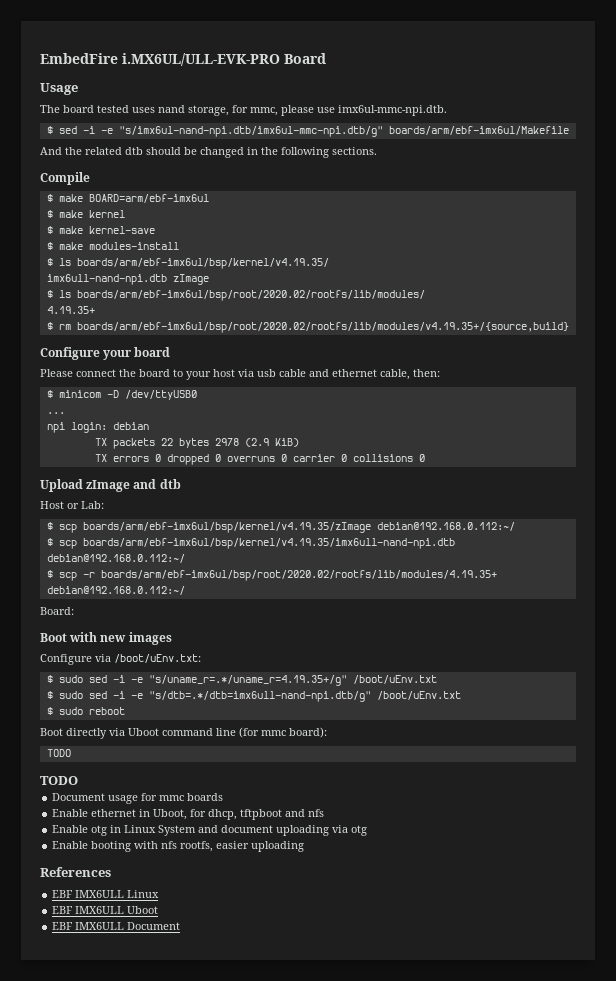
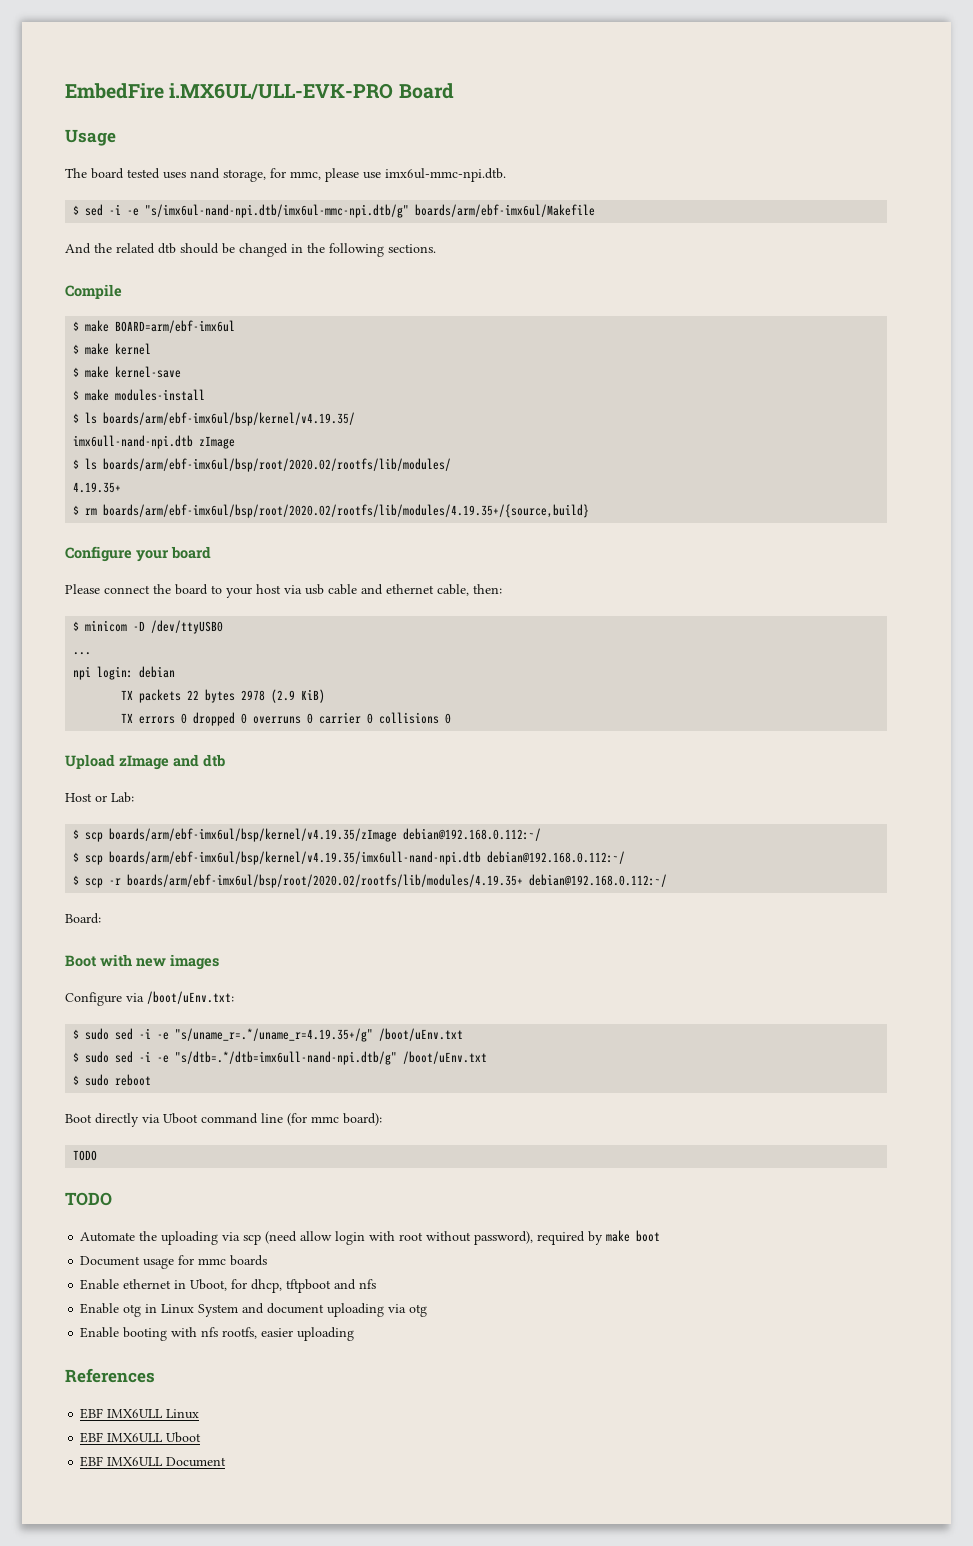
- $ rm boards/arm/ebf-imx6ul/bsp/root/2020.02/rootfs/lib/modules/v4.19.35+/{source,build}
+ $ rm boards/arm/ebf-imx6ul/bsp/root/2020.02/rootfs/lib/modules/4.19.35+/{source,build}
+ Automate the uploading via scp (need allow login with root without password), required by make boot

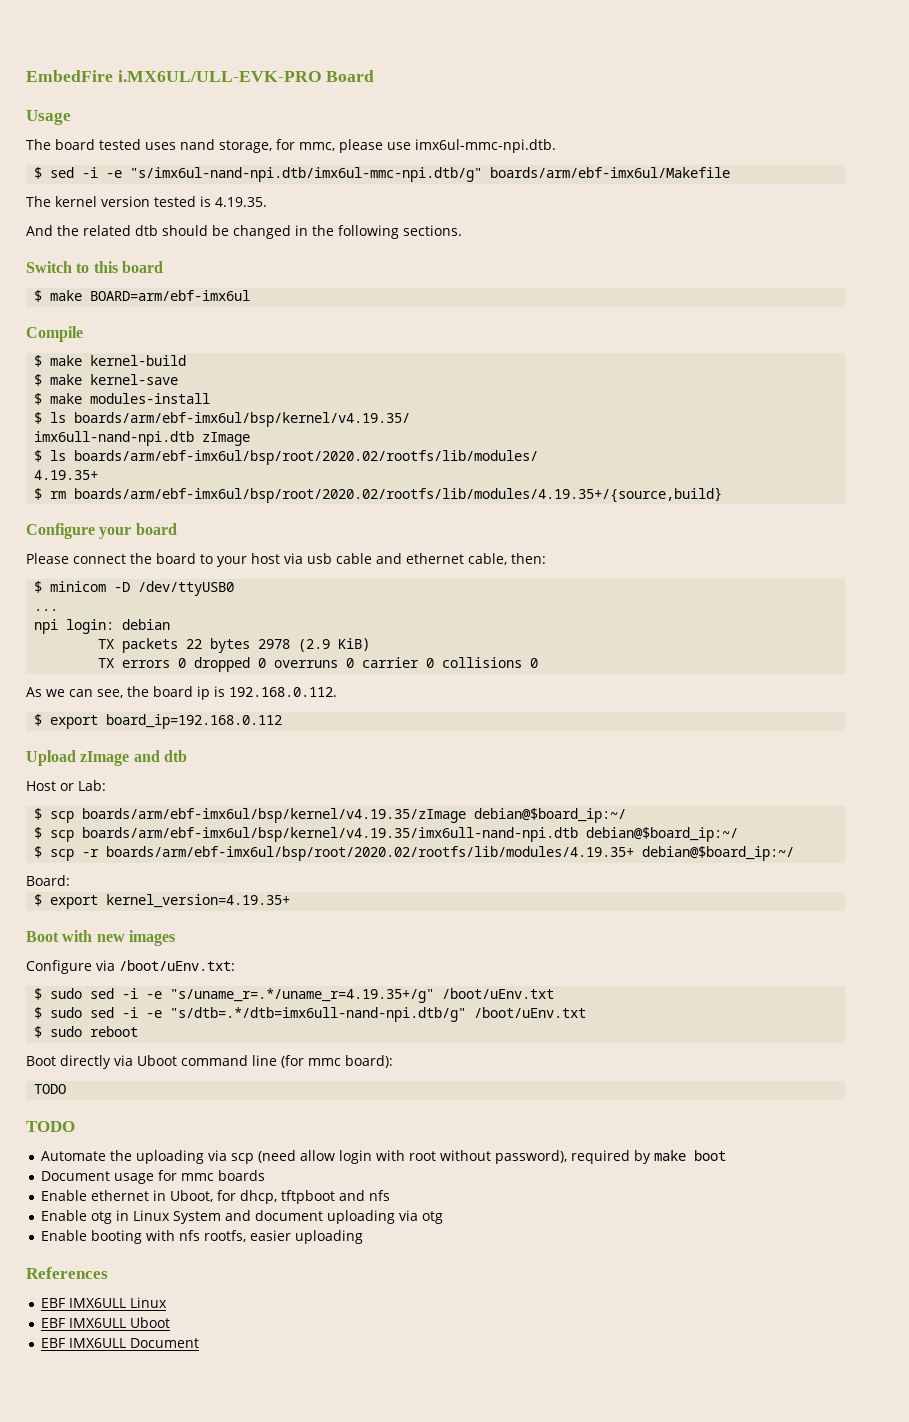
+ The kernel version tested is 4.19.35.
- Compile
+ Switch to this board
- $ make kernel
+ Compile
+ $ make kernel-build
+ As we can see, the board ip is 192.168.0.112.
+ $ export board_ip=192.168.0.112
- $ scp boards/arm/ebf-imx6ul/bsp/kernel/v4.19.35/zImage debian@192.168.0.112:~/
+ $ scp boards/arm/ebf-imx6ul/bsp/kernel/v4.19.35/zImage debian@$board_ip:~/
- $ scp boards/arm/ebf-imx6ul/bsp/kernel/v4.19.35/imx6ull-nand-npi.dtb debian@192.168.0.112:~/
+ $ scp boards/arm/ebf-imx6ul/bsp/kernel/v4.19.35/imx6ull-nand-npi.dtb debian@$board_ip:~/
- $ scp -r boards/arm/ebf-imx6ul/bsp/root/2020.02/rootfs/lib/modules/4.19.35+ debian@192.168.0.112:~/
+ $ scp -r boards/arm/ebf-imx6ul/bsp/root/2020.02/rootfs/lib/modules/4.19.35+ debian@$board_ip:~/
+ $ export kernel_version=4.19.35+

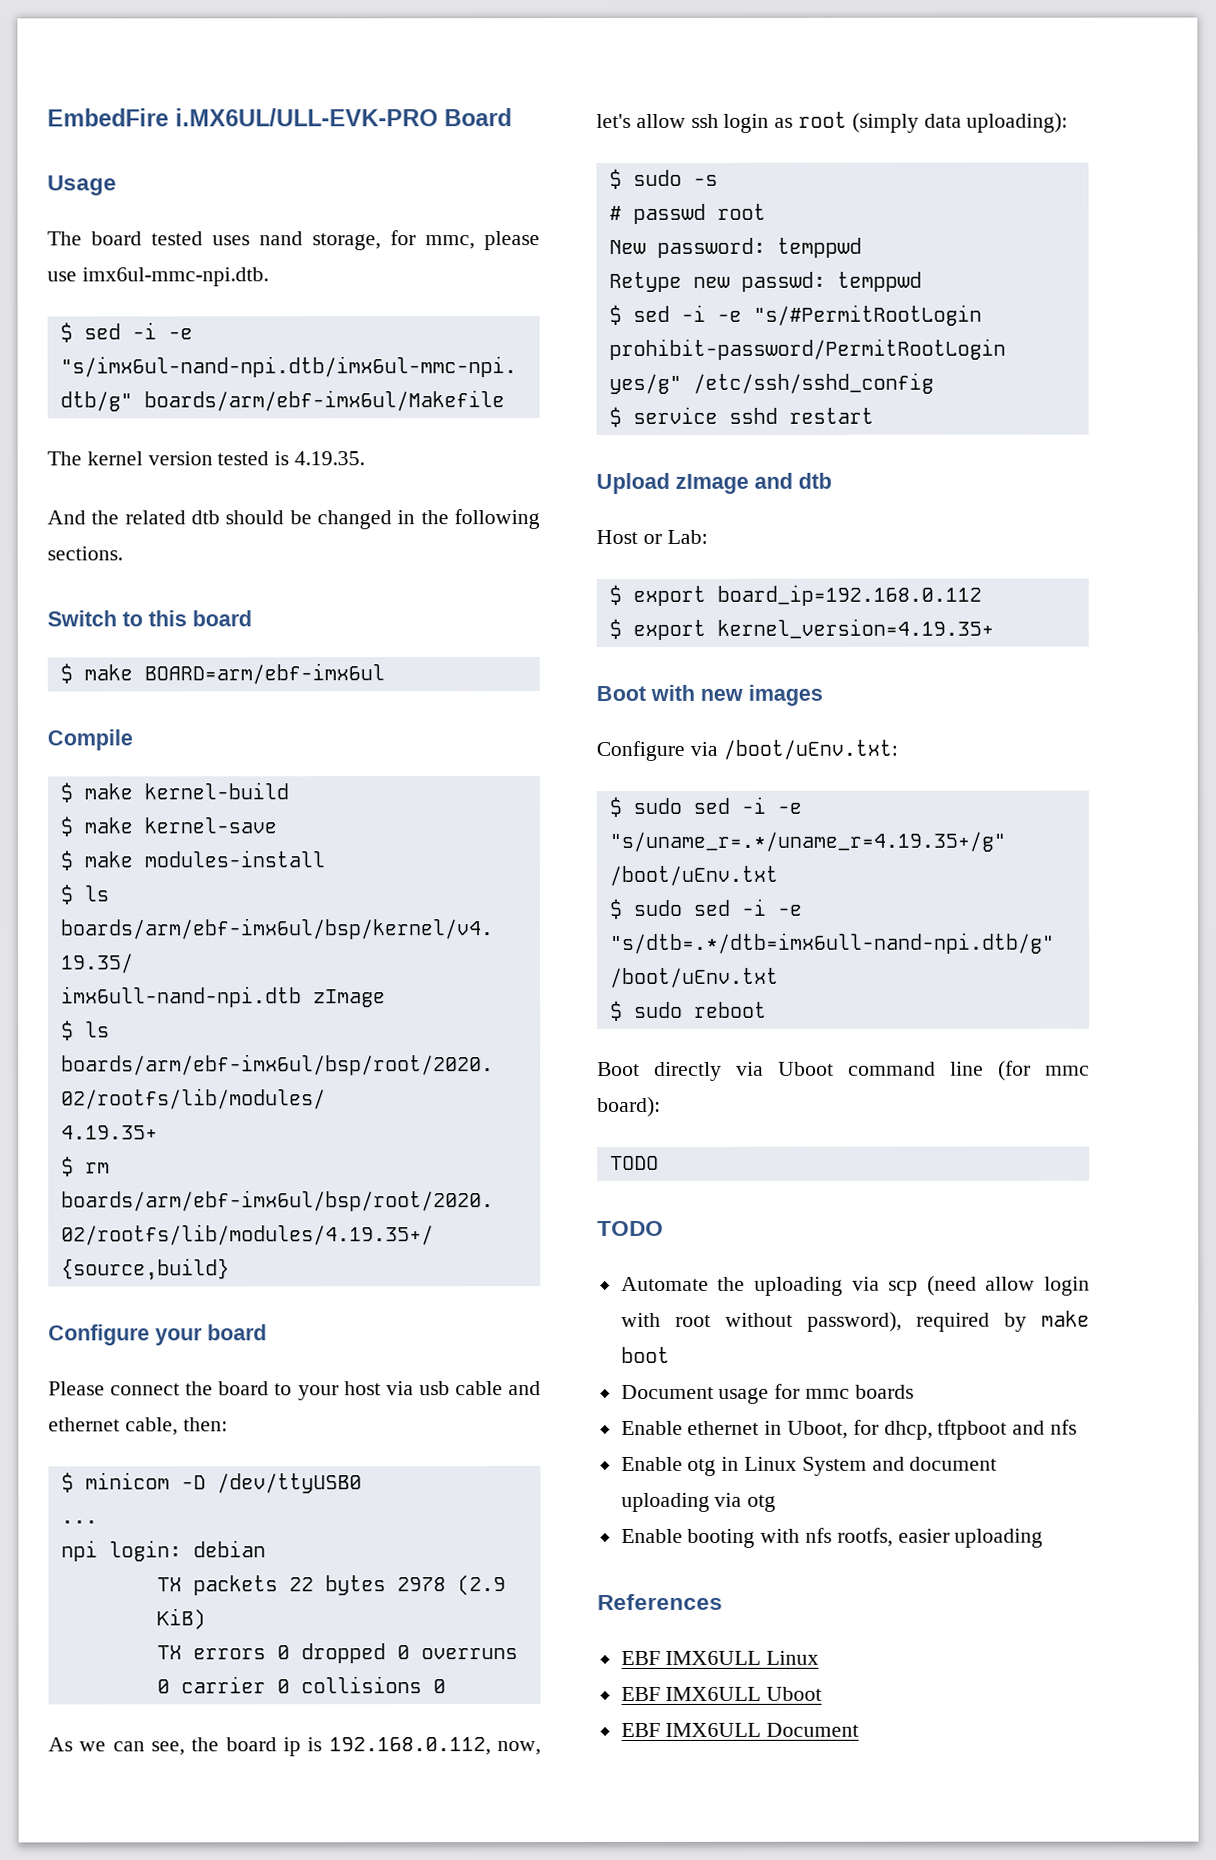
- As we can see, the board ip is 192.168.0.112.
- $ export board_ip=192.168.0.112
+ As we can see, the board ip is 192.168.0.112, now, let's allow ssh login as root (simply data uploading):
+ $ sudo -s
+ # passwd root
+ New password: temppwd
+ Retype new passwd: temppwd
+ $ sed -i -e "s/#PermitRootLogin prohibit-password/PermitRootLogin yes/g" /etc/ssh/sshd_config
+ $ service sshd restart
- $ scp boards/arm/ebf-imx6ul/bsp/kernel/v4.19.35/zImage debian@$board_ip:~/
- $ scp boards/arm/ebf-imx6ul/bsp/kernel/v4.19.35/imx6ull-nand-npi.dtb debian@$board_ip:~/
- $ scp -r boards/arm/ebf-imx6ul/bsp/root/2020.02/rootfs/lib/modules/4.19.35+ debian@$board_ip:~/
- Board:
+ $ export board_ip=192.168.0.112

